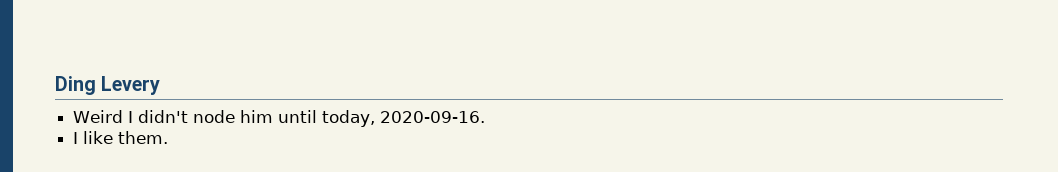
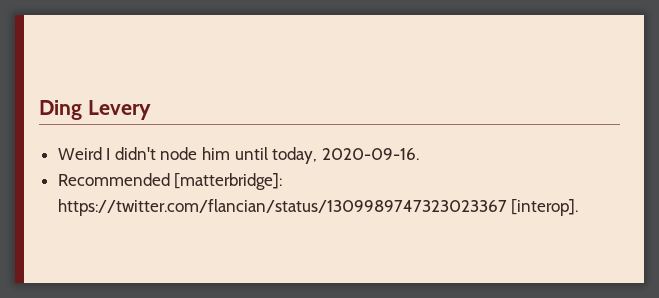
- I like them.
+ Recommended [matterbridge]: https://twitter.com/flancian/status/1309989747323023367 [interop].

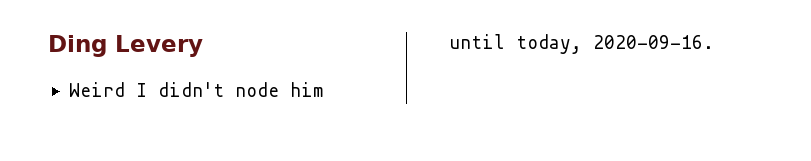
- Recommended [matterbridge]: https://twitter.com/flancian/status/1309989747323023367 [interop].

